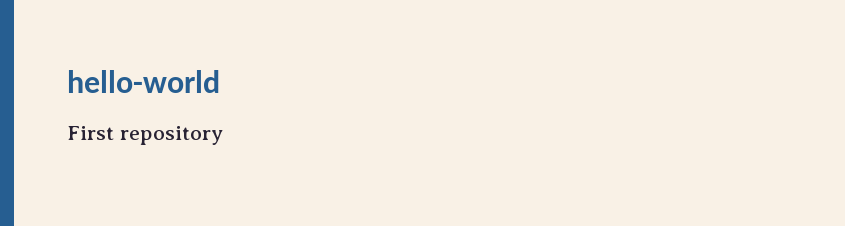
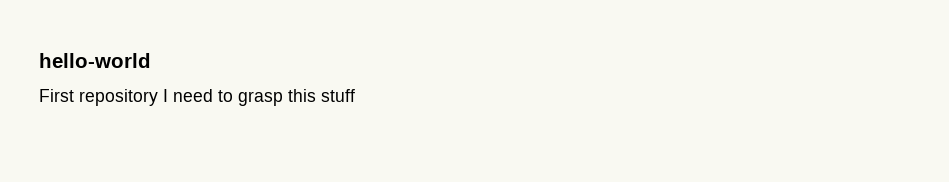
- First repository
+ First repository I need to grasp this stuff

